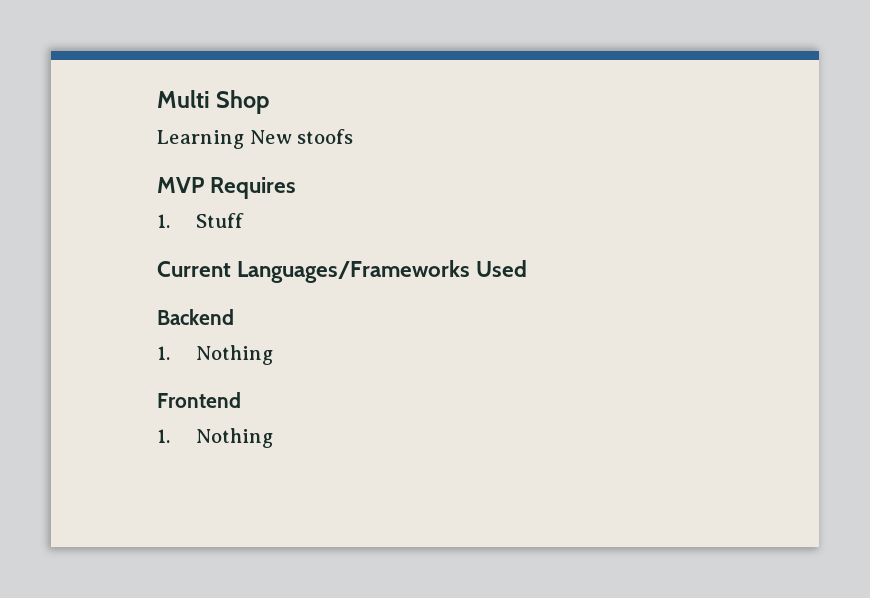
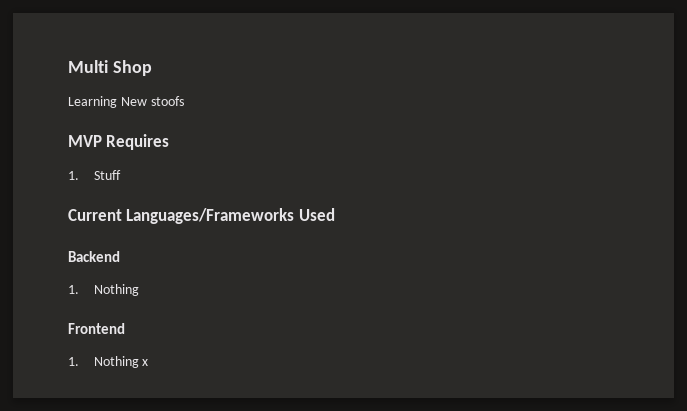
  Frontend
- 1. Nothing
+ 1. Nothing x

